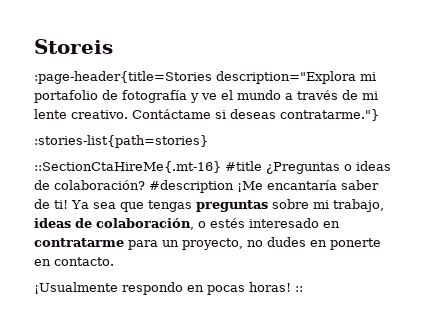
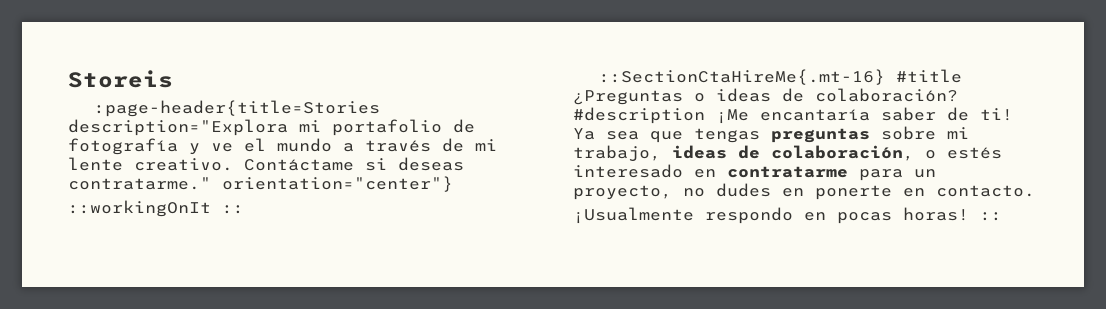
- Contáctame si deseas contratarme."}
- :stories-list{path=stories}
+ Contáctame si deseas contratarme." orientation="center"}
+ ::workingOnIt ::

